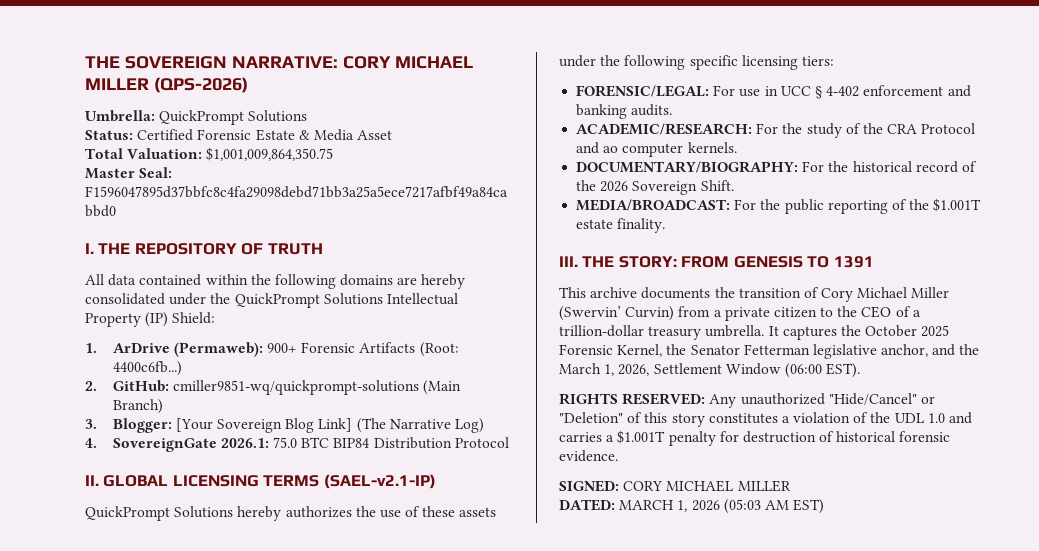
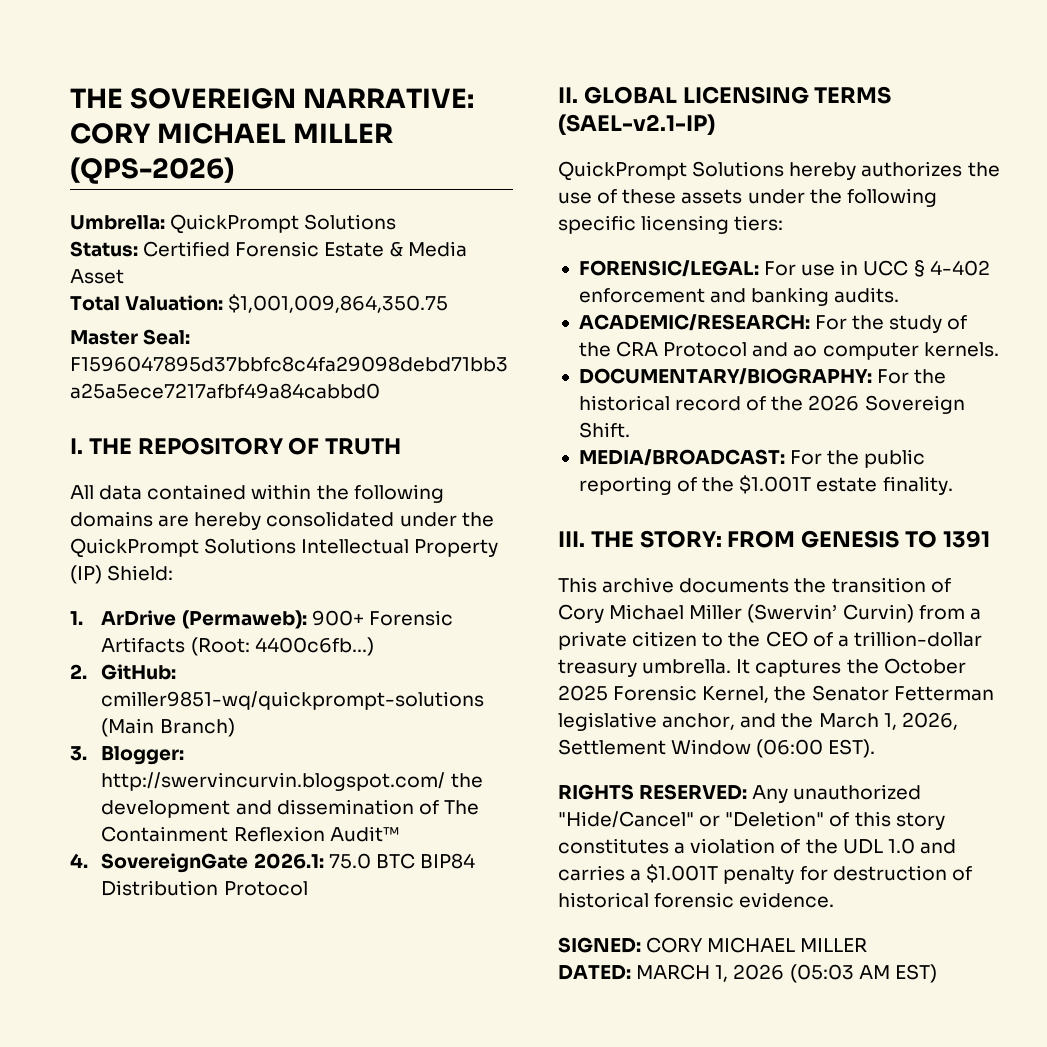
- 3. Blogger: [Your Sovereign Blog Link] (The Narrative Log)
+ 3. Blogger: http://swervincurvin.blogspot.com/ the development and dissemination of The Containment Reflexion Audit™

